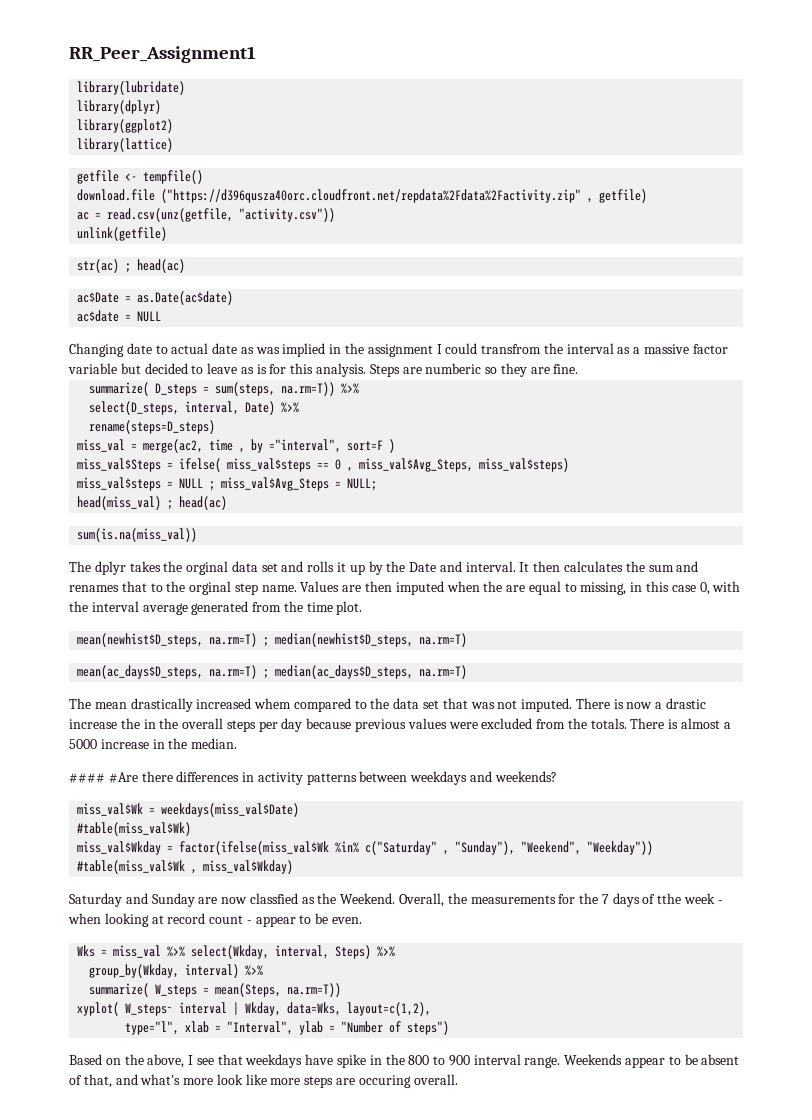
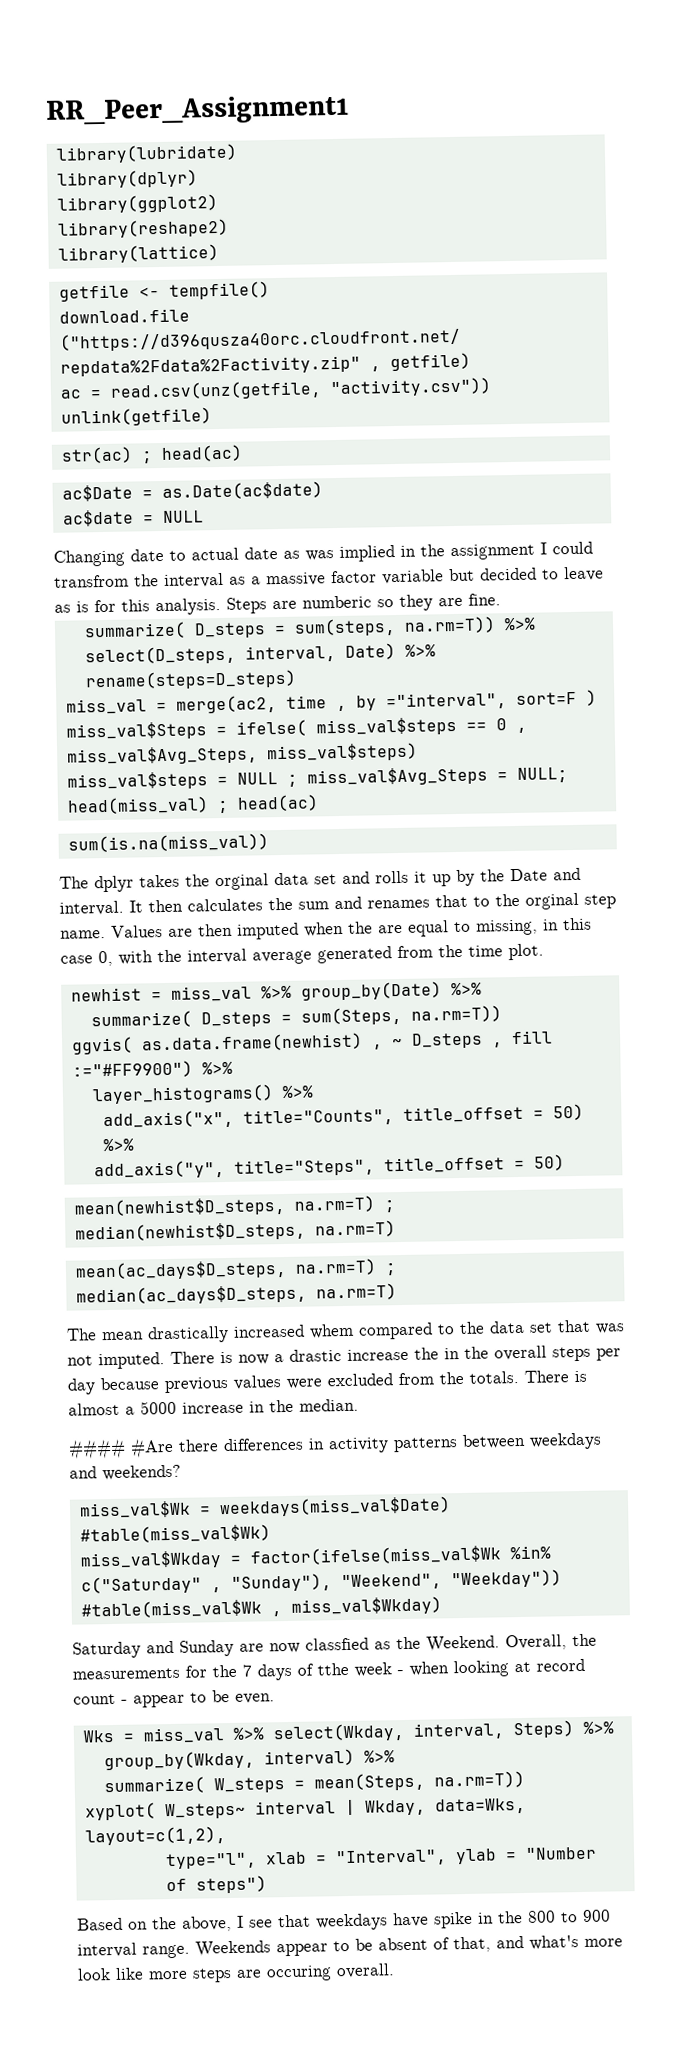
+ library(reshape2)
+ newhist = miss_val %>% group_by(Date) %>%
+ summarize( D_steps = sum(Steps, na.rm=T))
+ ggvis( as.data.frame(newhist) , ~ D_steps , fill :="#FF9900") %>%
+ layer_histograms() %>%
+ add_axis("x", title="Counts", title_offset = 50) %>%
+ add_axis("y", title="Steps", title_offset = 50)

